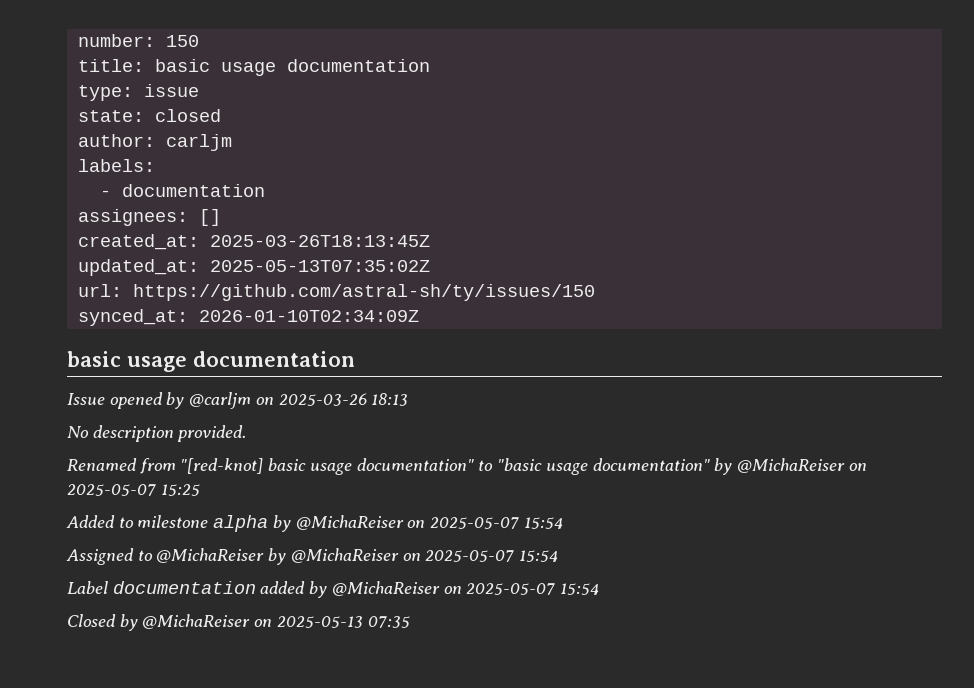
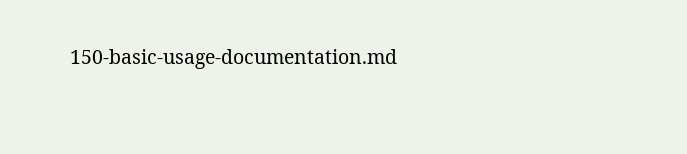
- number: 150
- title: basic usage documentation
- type: issue
- state: closed
- author: carljm
- labels:
- - documentation
- assignees: []
- created_at: 2025-03-26T18:13:45Z
- updated_at: 2025-05-13T07:35:02Z
- url: https://github.com/astral-sh/ty/issues/150
- synced_at: 2026-01-10T02:34:09Z
- basic usage documentation
- Issue opened by @carljm on 2025-03-26 18:13
- No description provided.
- Renamed from "[red-knot] basic usage documentation" to "basic usage documentation" by @MichaReiser on 2025-05-07 15:25
- Added to milestone alpha by @MichaReiser on 2025-05-07 15:54
- Assigned to @MichaReiser by @MichaReiser on 2025-05-07 15:54
- Label documentation added by @MichaReiser on 2025-05-07 15:54
- Closed by @MichaReiser on 2025-05-13 07:35
+ 150-basic-usage-documentation.md

